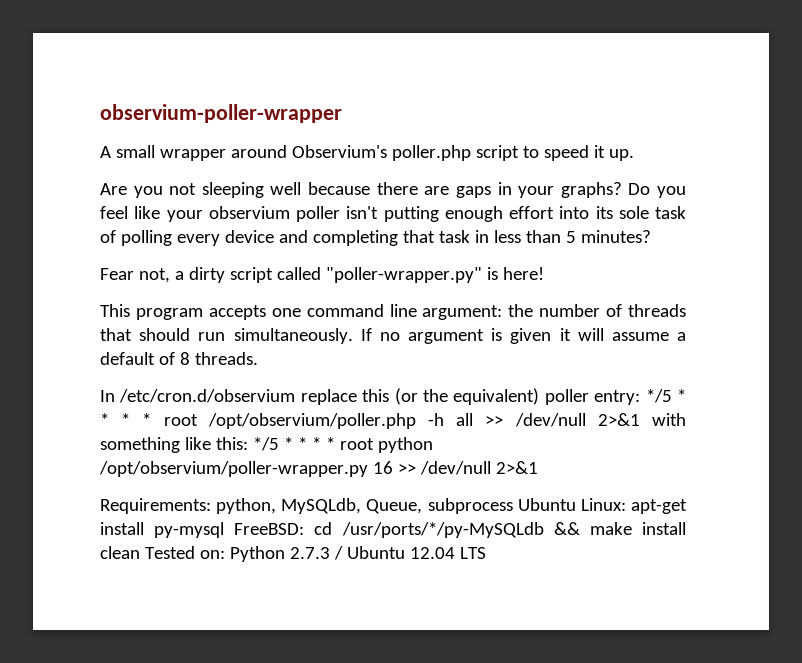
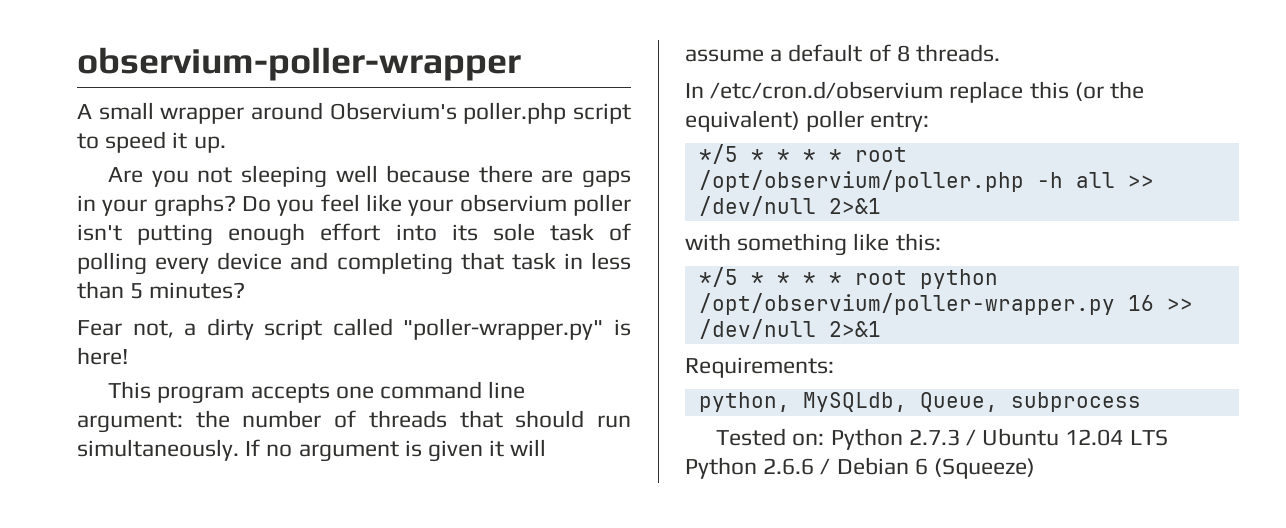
- In /etc/cron.d/observium replace this (or the equivalent) poller entry: */5 * * * * root /opt/observium/poller.php -h all >> /dev/null 2>&1 with something like this: */5 * * * * root python /opt/observium/poller-wrapper.py 16 >> /dev/null 2>&1
+ In /etc/cron.d/observium replace this (or the equivalent) poller entry:
+ */5 * * * * root /opt/observium/poller.php -h all >> /dev/null 2>&1
+ with something like this:
+ */5 * * * * root python /opt/observium/poller-wrapper.py 16 >> /dev/null 2>&1
- Requirements: python, MySQLdb, Queue, subprocess Ubuntu Linux: apt-get install py-mysql FreeBSD: cd /usr/ports/*/py-MySQLdb && make install clean Tested on: Python 2.7.3 / Ubuntu 12.04 LTS
+ Requirements:
+ python, MySQLdb, Queue, subprocess
+ Tested on: Python 2.7.3 / Ubuntu 12.04 LTS Python 2.6.6 / Debian 6 (Squeeze)

